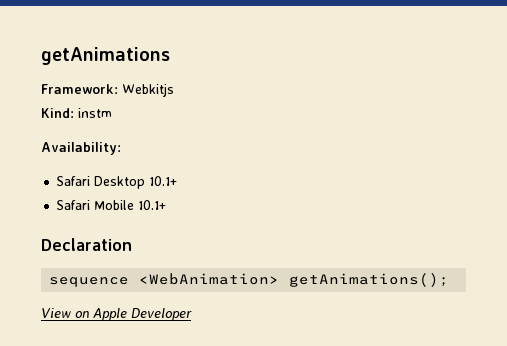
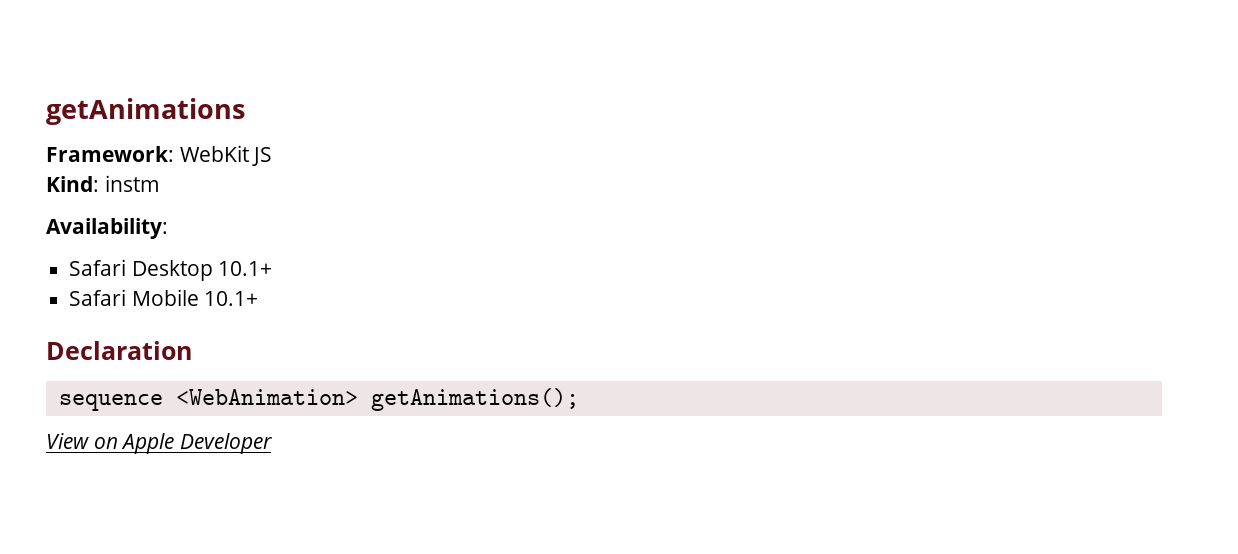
- Framework: Webkitjs
+ Framework: WebKit JS

